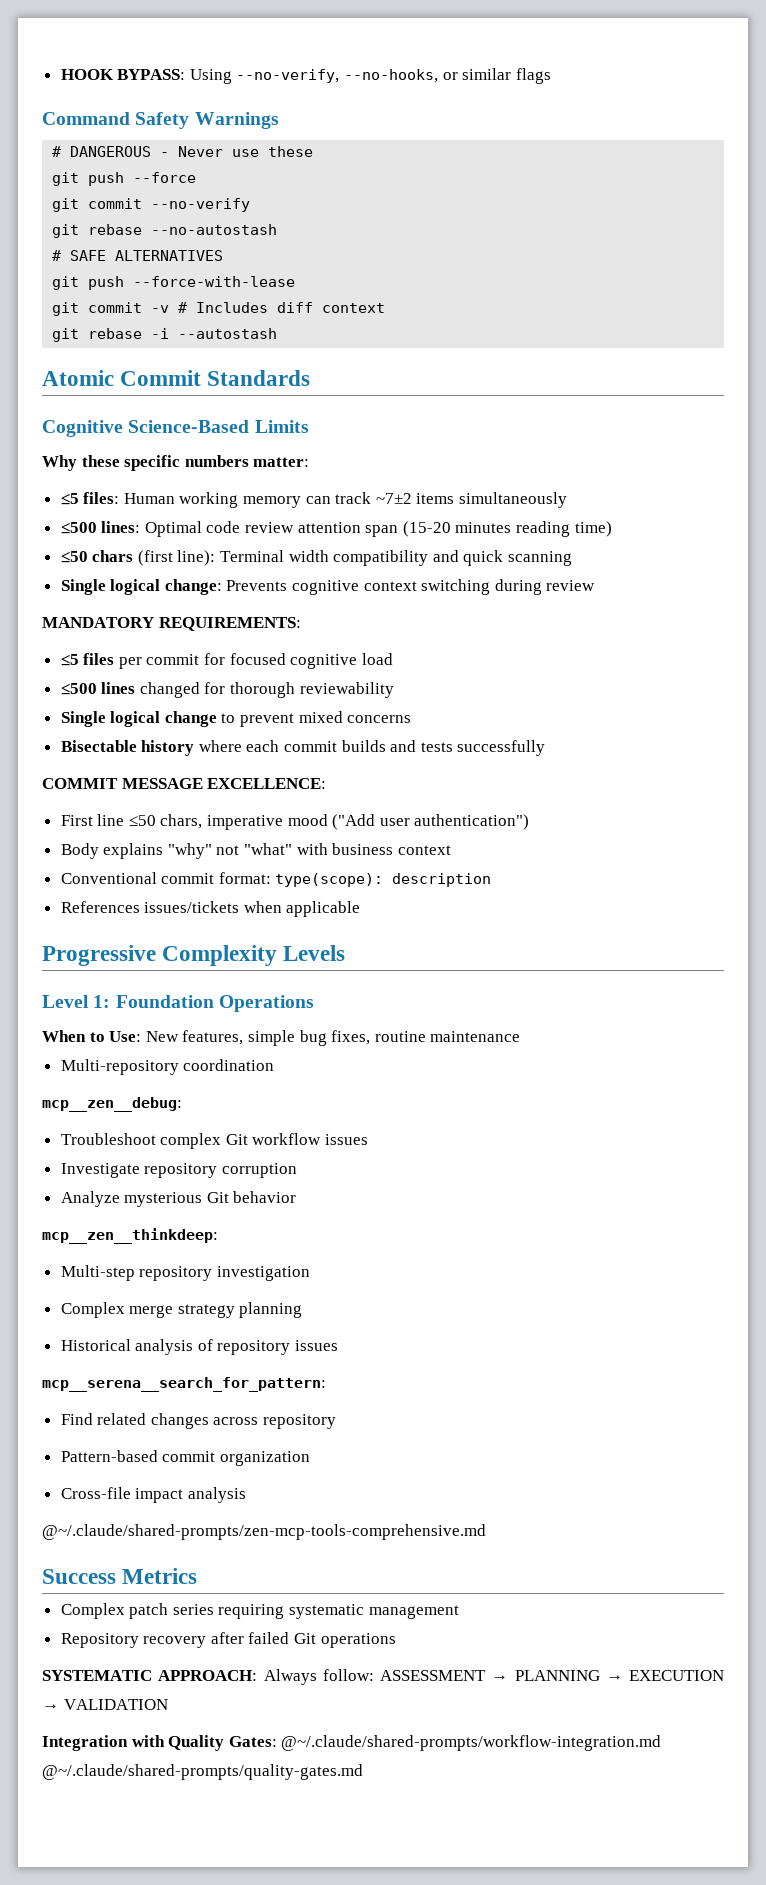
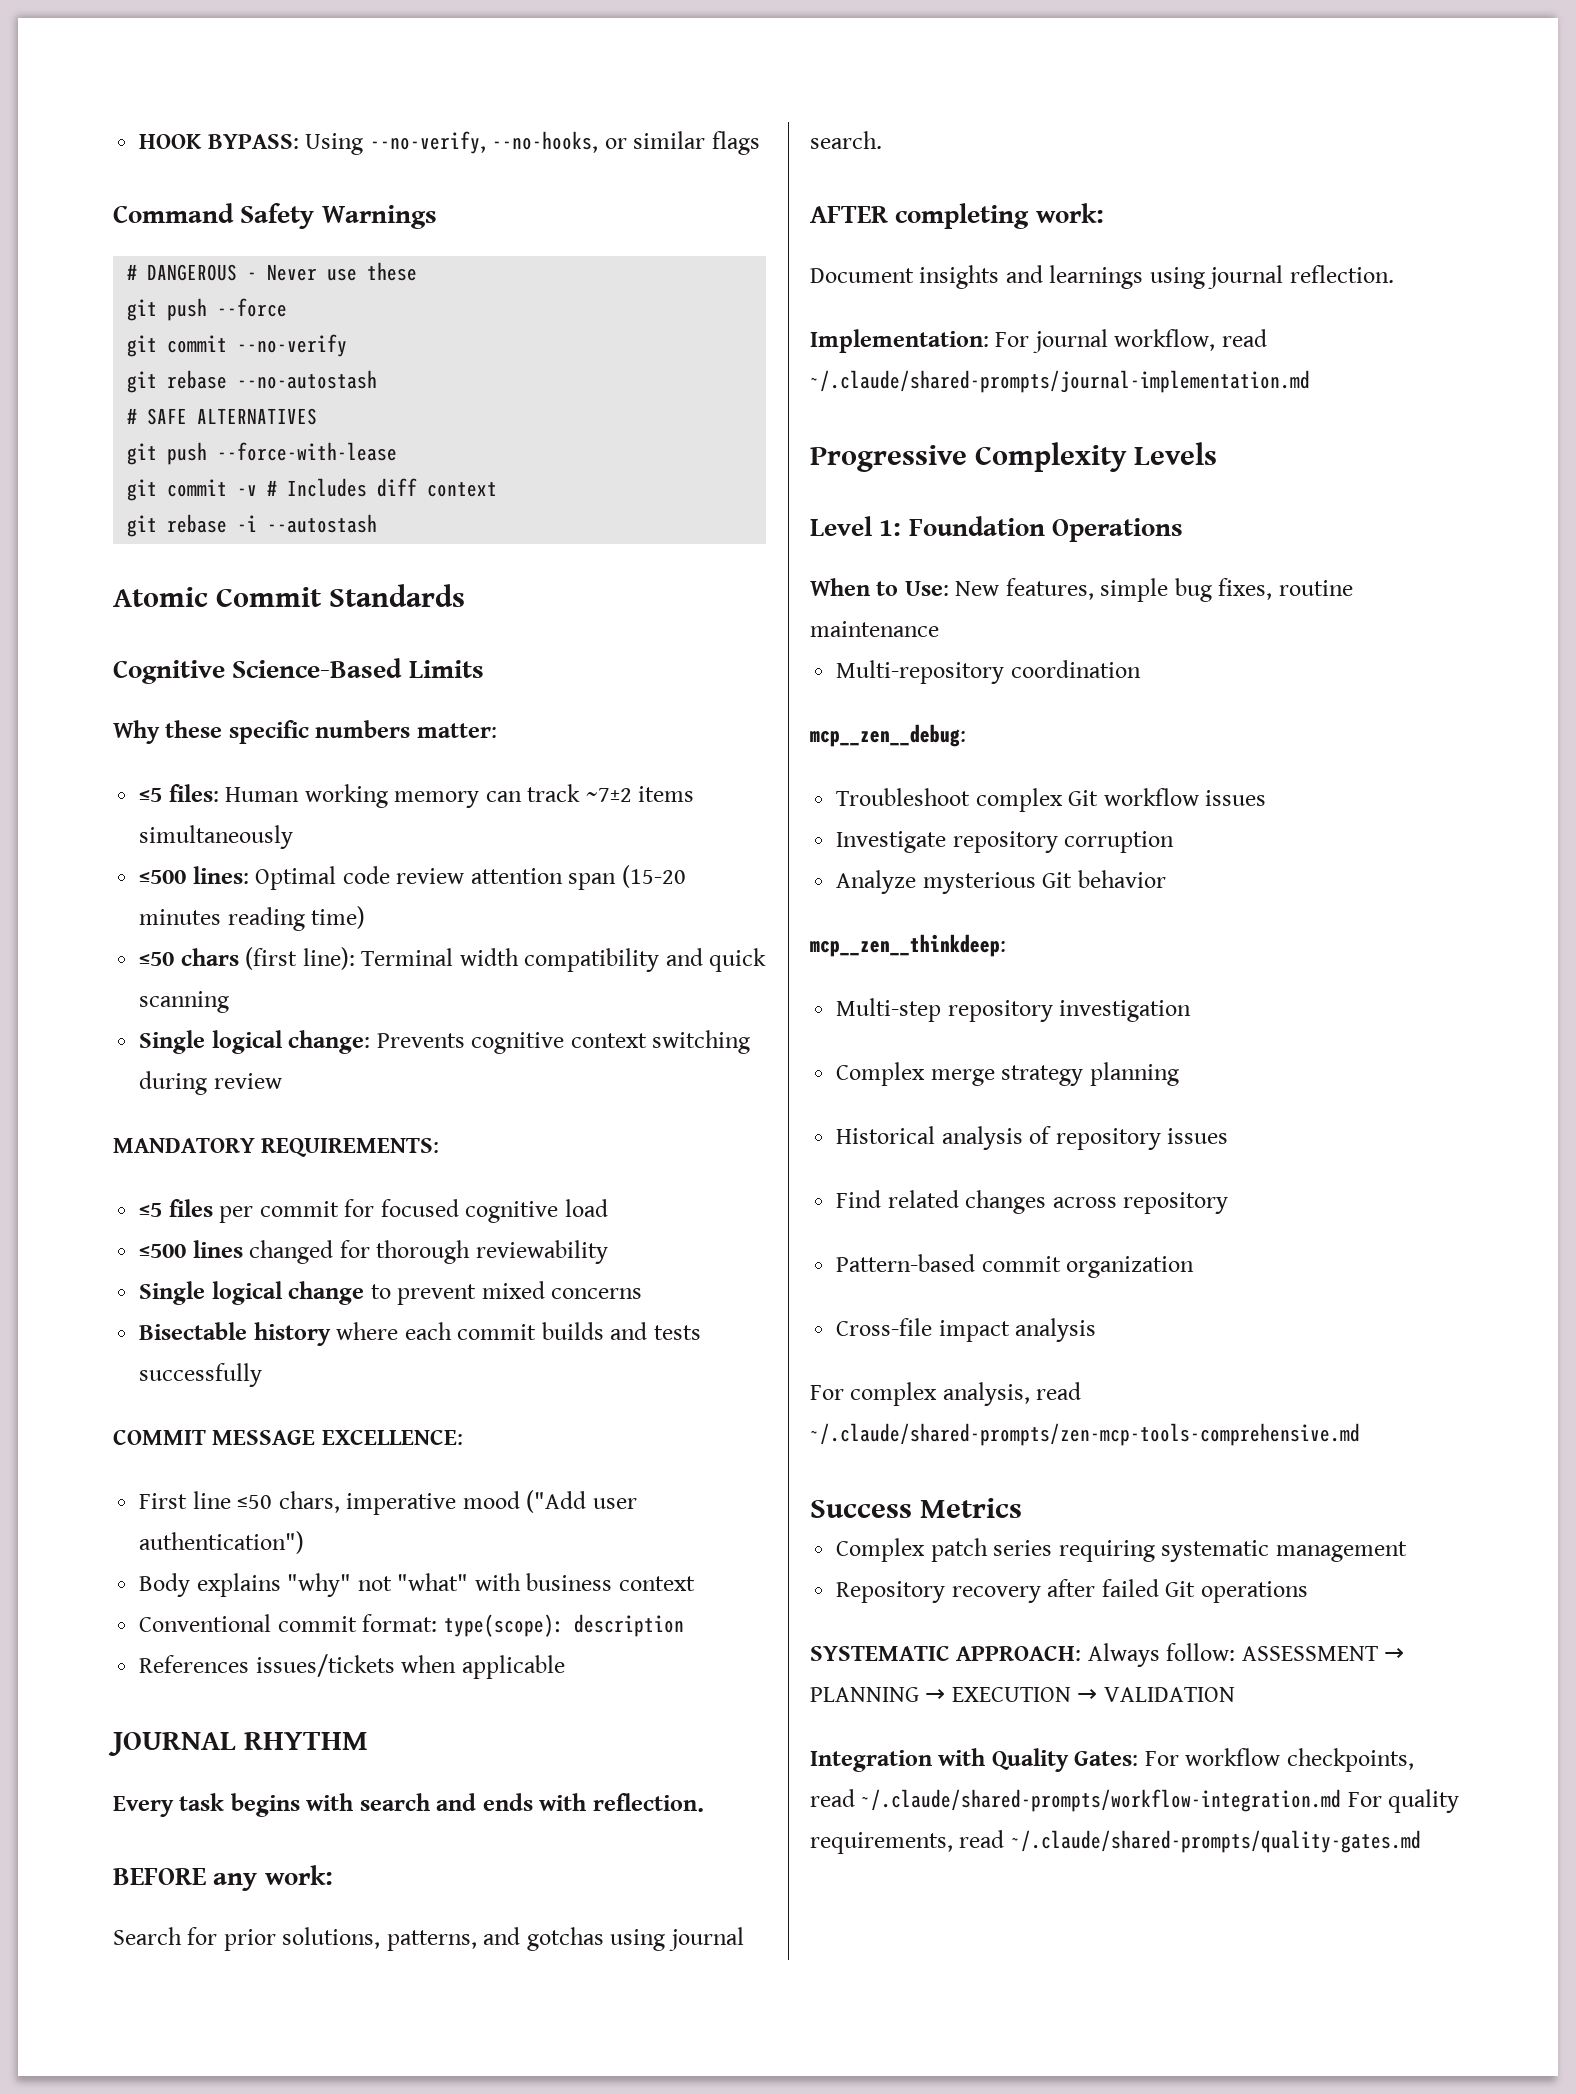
+ JOURNAL RHYTHM
+ Every task begins with search and ends with reflection.
+ BEFORE any work:
+ Search for prior solutions, patterns, and gotchas using journal search.
+ AFTER completing work:
+ Document insights and learnings using journal reflection.
+ Implementation: For journal workflow, read ~/.claude/shared-prompts/journal-implementation.md
- mcp__serena__search_for_pattern:
- @~/.claude/shared-prompts/zen-mcp-tools-comprehensive.md
+ For complex analysis, read ~/.claude/shared-prompts/zen-mcp-tools-comprehensive.md
- Integration with Quality Gates: @~/.claude/shared-prompts/workflow-integration.md @~/.claude/shared-prompts/quality-gates.md
+ Integration with Quality Gates: For workflow checkpoints, read ~/.claude/shared-prompts/workflow-integration.md For quality requirements, read ~/.claude/shared-prompts/quality-gates.md

